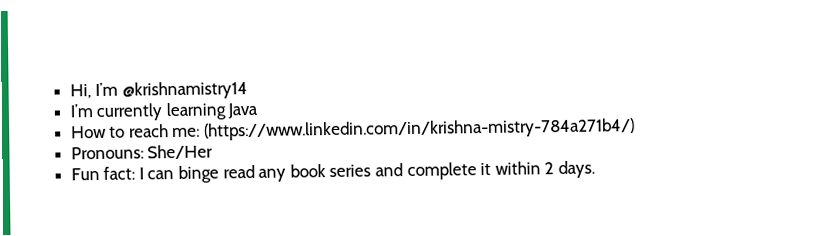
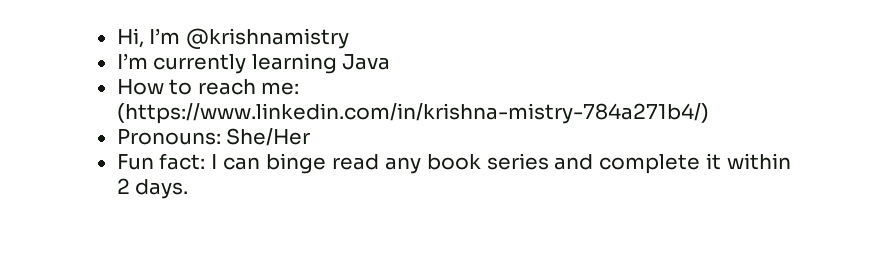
- Hi, I’m @krishnamistry14
+ Hi, I’m @krishnamistry

